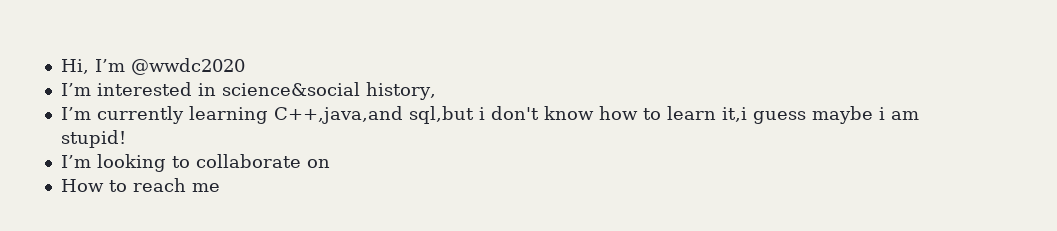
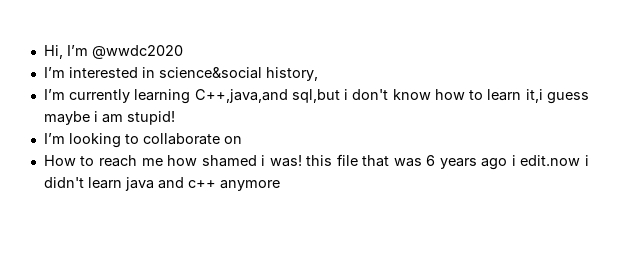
- How to reach me
+ How to reach me how shamed i was! this file that was 6 years ago i edit.now i didn't learn java and c++ anymore

